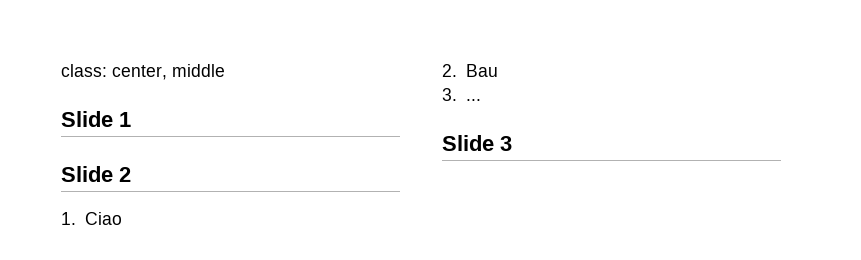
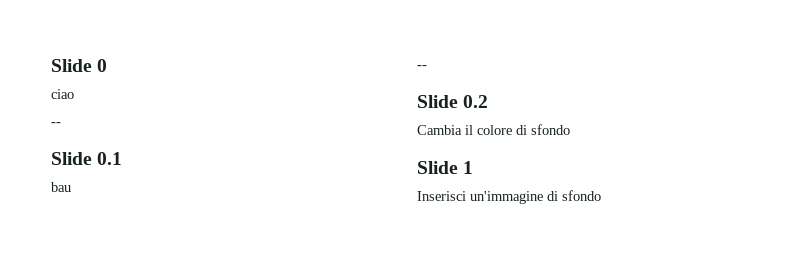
- class: center, middle
+ Slide 0
+ ciao
+ --
+ Slide 0.1
+ bau
+ --
+ Slide 0.2
+ Cambia il colore di sfondo
  Slide 1
- Slide 2
- 1. Ciao
- 2. Bau
- 3. ...
- Slide 3
+ Inserisci un'immagine di sfondo

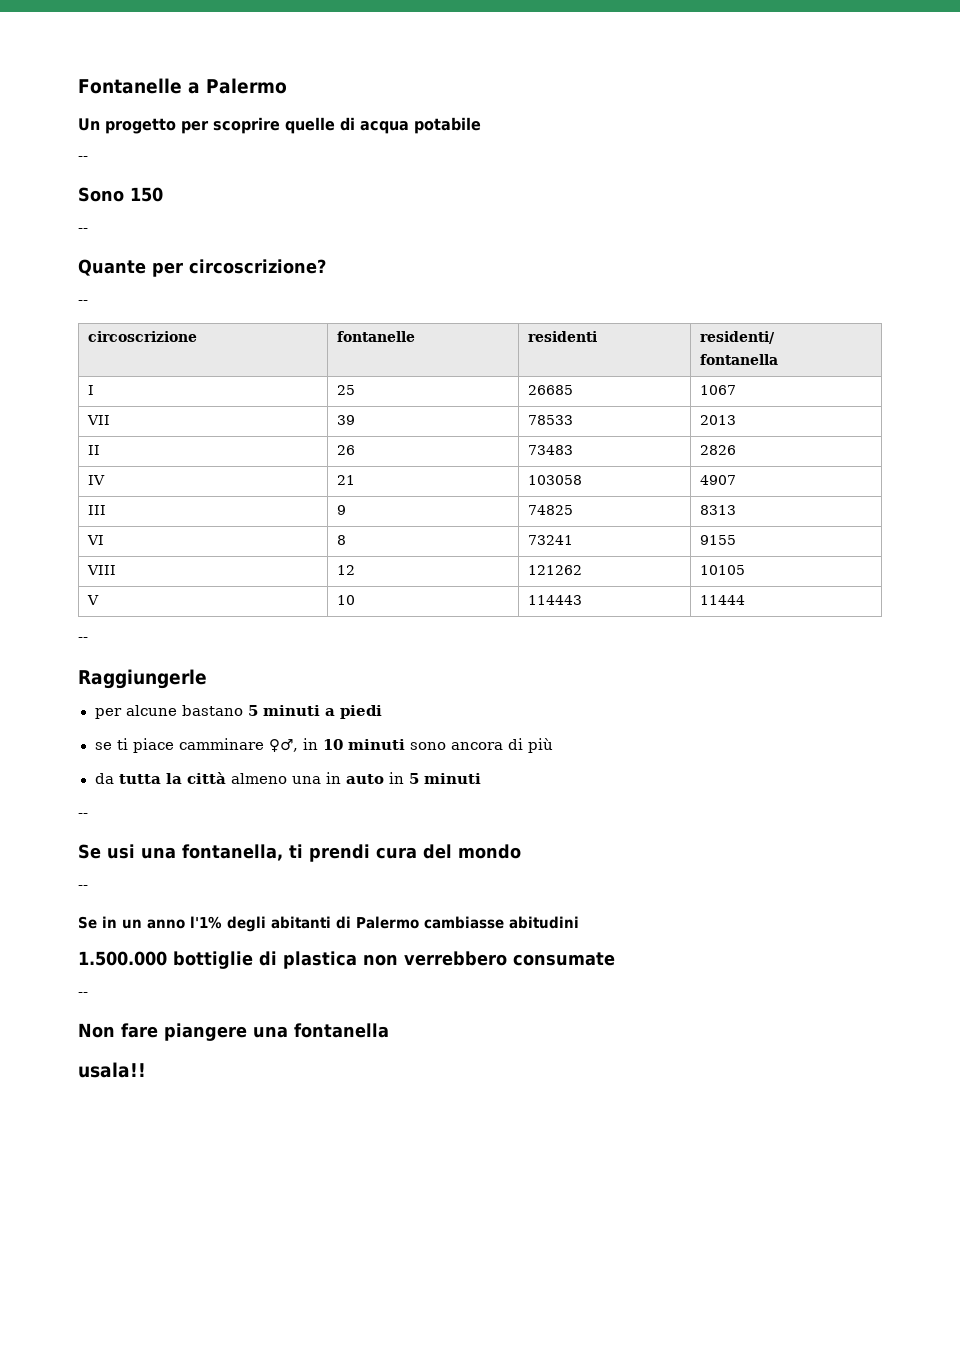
- Slide 0
- ciao
+ Fontanelle a Palermo
+ Un progetto per scoprire quelle di acqua potabile
  --
- Slide 0.1
- bau
+ Sono 150
  --
- Slide 0.2
- Cambia il colore di sfondo
- Slide 1
- Inserisci un'immagine di sfondo
+ Quante per circoscrizione?
+ --
+ circoscrizione | fontanelle | residenti | residenti/
+ fontanella
+ I | 25 | 26685 | 1067
+ VII | 39 | 78533 | 2013
+ II | 26 | 73483 | 2826
+ IV | 21 | 103058 | 4907
+ III | 9 | 74825 | 8313
+ VI | 8 | 73241 | 9155
+ VIII | 12 | 121262 | 10105
+ V | 10 | 114443 | 11444
+ --
+ Raggiungerle
+ per alcune bastano 5 minuti a piedi
+ se ti piace camminare ♀♂, in 10 minuti sono ancora di più
+ da tutta la città almeno una in auto in 5 minuti
+ --
+ Se usi una fontanella, ti prendi cura del mondo
+ --
+ Se in un anno l'1% degli abitanti di Palermo cambiasse abitudini
+ 1.500.000 bottiglie di plastica non verrebbero consumate
+ --
+ Non fare piangere una fontanella
+ usala!!

